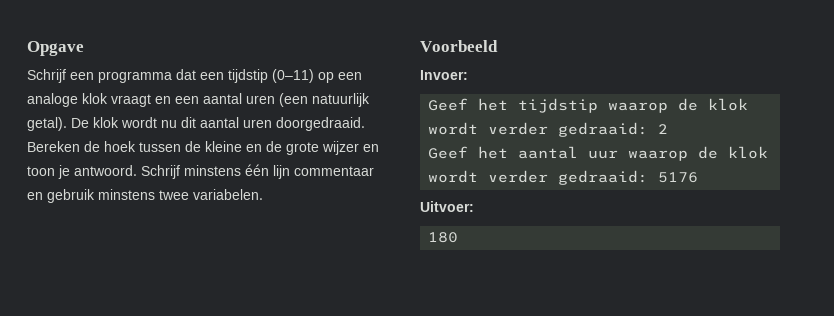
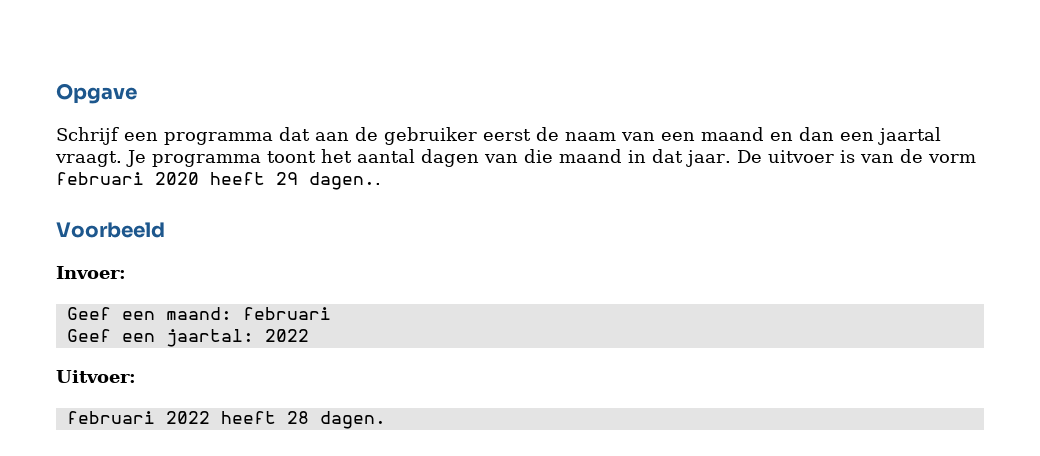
- Schrijf een programma dat een tijdstip (0–11) op een analoge klok vraagt en een aantal uren (een natuurlijk getal). De klok wordt nu dit aantal uren doorgedraaid. Bereken de hoek tussen de kleine en de grote wijzer en toon je antwoord. Schrijf minstens één lijn commentaar en gebruik minstens twee variabelen.
+ Schrijf een programma dat aan de gebruiker eerst de naam van een maand en dan een jaartal vraagt. Je programma toont het aantal dagen van die maand in dat jaar. De uitvoer is van de vorm februari 2020 heeft 29 dagen..
  Voorbeeld
  Invoer:
- Geef het tijdstip waarop de klok wordt verder gedraaid: 2
- Geef het aantal uur waarop de klok wordt verder gedraaid: 5176
+ Geef een maand: februari
+ Geef een jaartal: 2022
  Uitvoer:
- 180
+ februari 2022 heeft 28 dagen.

